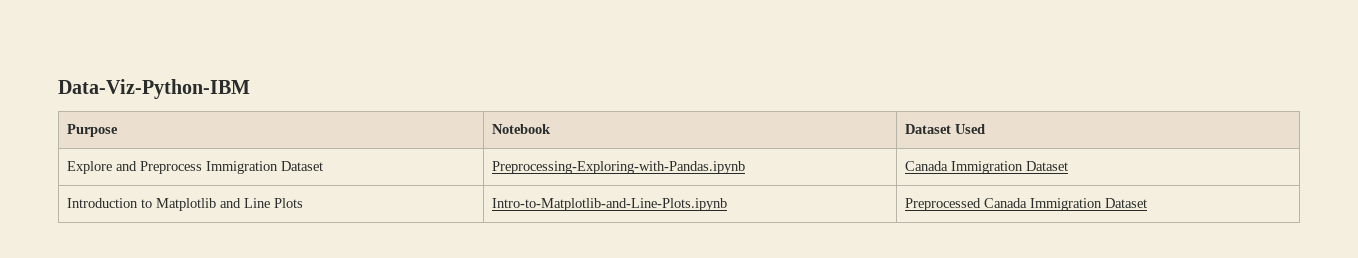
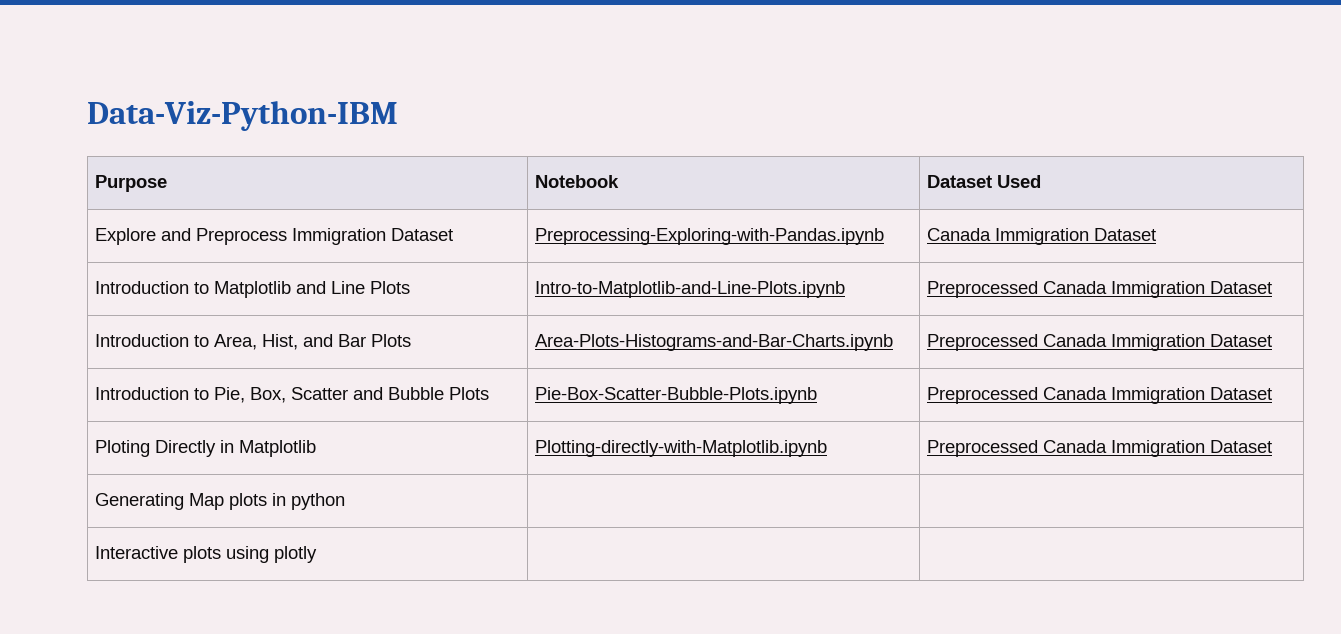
+ Introduction to Area, Hist, and Bar Plots | Area-Plots-Histograms-and-Bar-Charts.ipynb | Preprocessed Canada Immigration Dataset
+ Introduction to Pie, Box, Scatter and Bubble Plots | Pie-Box-Scatter-Bubble-Plots.ipynb | Preprocessed Canada Immigration Dataset
+ Ploting Directly in Matplotlib | Plotting-directly-with-Matplotlib.ipynb | Preprocessed Canada Immigration Dataset
+ Generating Map plots in python | |
+ Interactive plots using plotly | |

